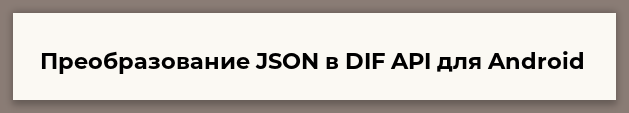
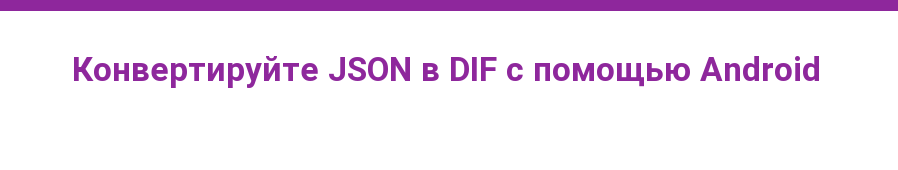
- Преобразование JSON в DIF API для Android
+ Конвертируйте JSON в DIF с помощью Android

